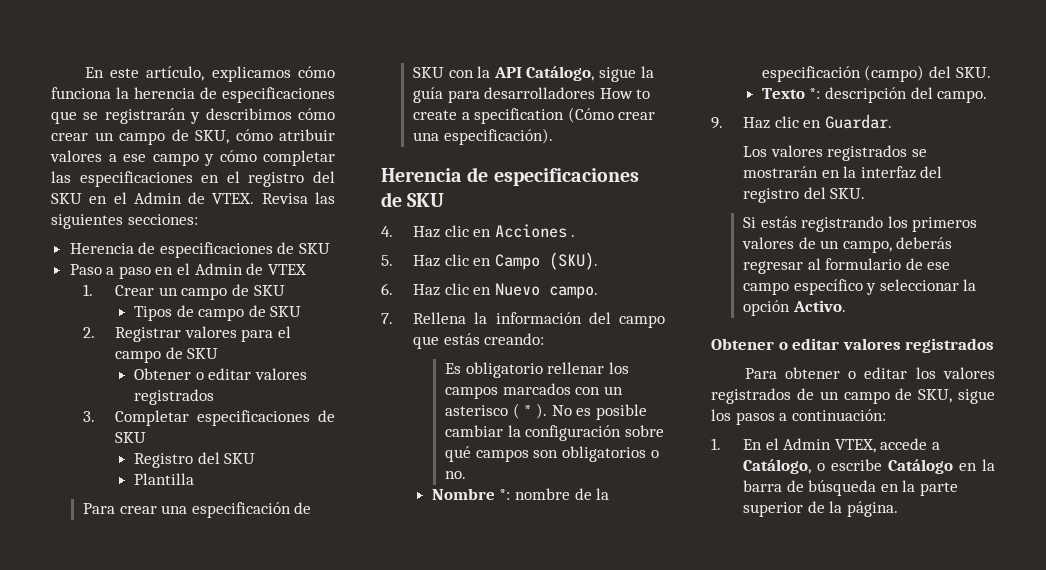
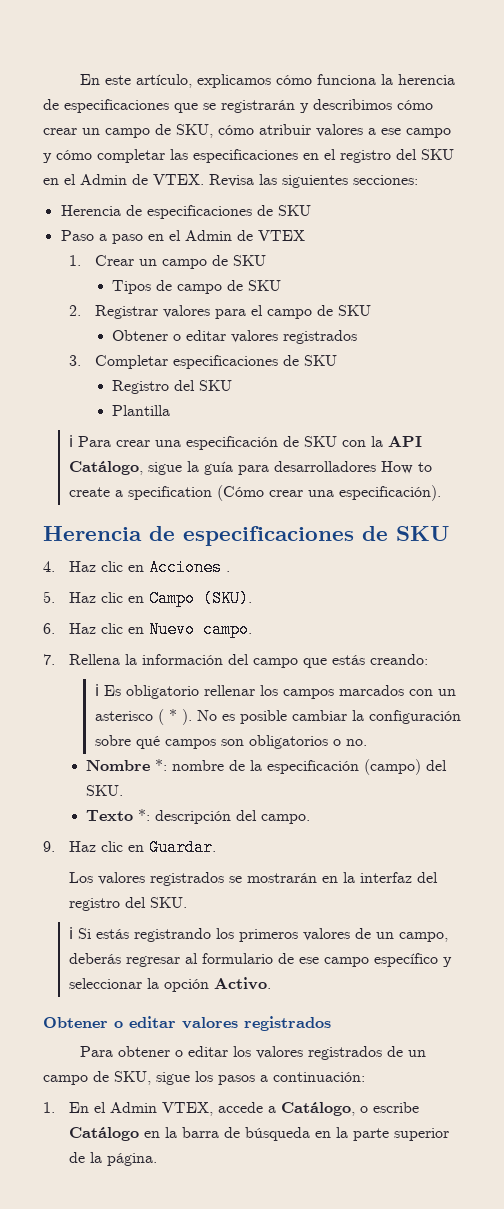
- Para crear una especificación de SKU con la API Catálogo, sigue la guía para desarrolladores How to create a specification (Cómo crear una especificación).
+ ℹ Para crear una especificación de SKU con la API Catálogo, sigue la guía para desarrolladores How to create a specification (Cómo crear una especificación).
- Es obligatorio rellenar los campos marcados con un asterisco ( * ).
+ ℹ Es obligatorio rellenar los campos marcados con un asterisco ( * ).
- Si estás registrando los primeros valores de un campo, deberás regresar al formulario de ese campo específico y seleccionar la opción Activo.
+ ℹ Si estás registrando los primeros valores de un campo, deberás regresar al formulario de ese campo específico y seleccionar la opción Activo.

